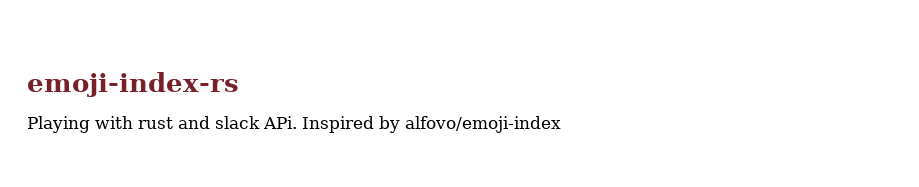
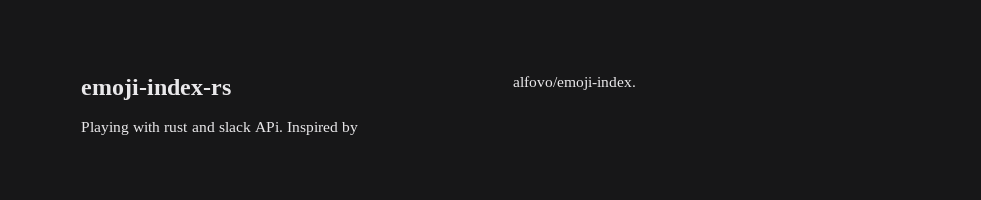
- Playing with rust and slack APi. Inspired by alfovo/emoji-index
+ Playing with rust and slack APi. Inspired by alfovo/emoji-index.

